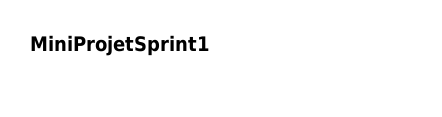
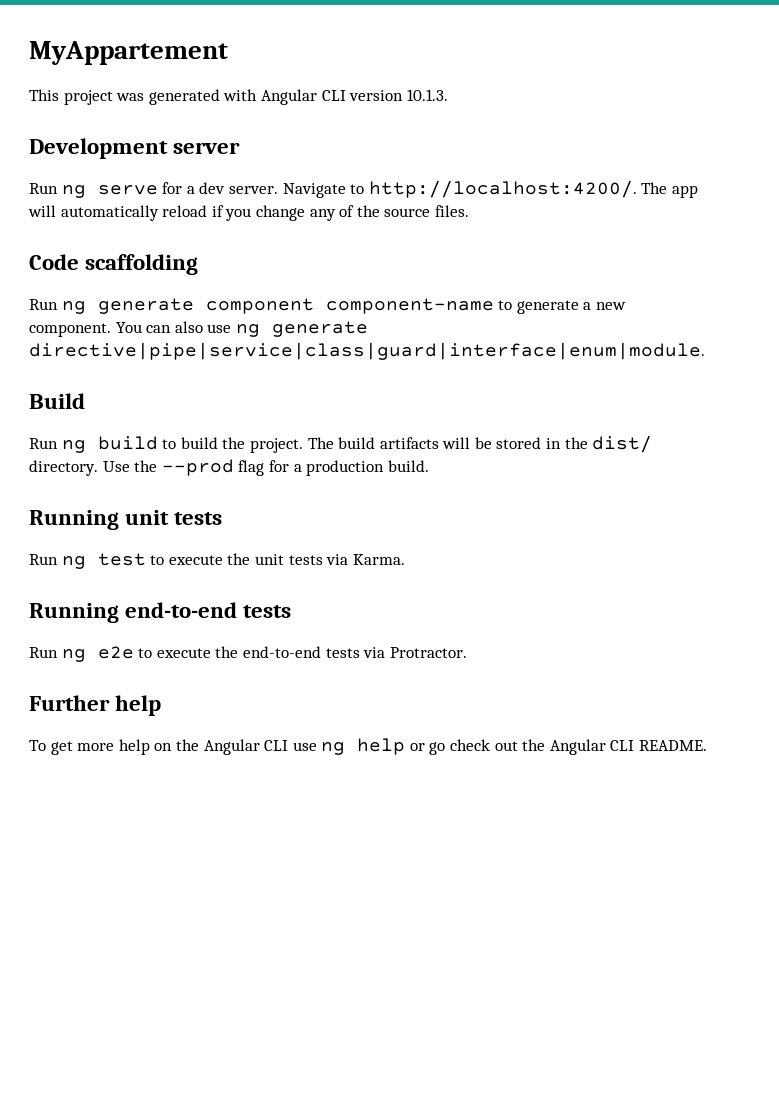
- MiniProjetSprint1
+ MyAppartement
+ This project was generated with Angular CLI version 10.1.3.
+ Development server
+ Run ng serve for a dev server. Navigate to http://localhost:4200/. The app will automatically reload if you change any of the source files.
+ Code scaffolding
+ Run ng generate component component-name to generate a new component. You can also use ng generate directive|pipe|service|class|guard|interface|enum|module.
+ Build
+ Run ng build to build the project. The build artifacts will be stored in the dist/ directory. Use the --prod flag for a production build.
+ Running unit tests
+ Run ng test to execute the unit tests via Karma.
+ Running end-to-end tests
+ Run ng e2e to execute the end-to-end tests via Protractor.
+ Further help
+ To get more help on the Angular CLI use ng help or go check out the Angular CLI README.

